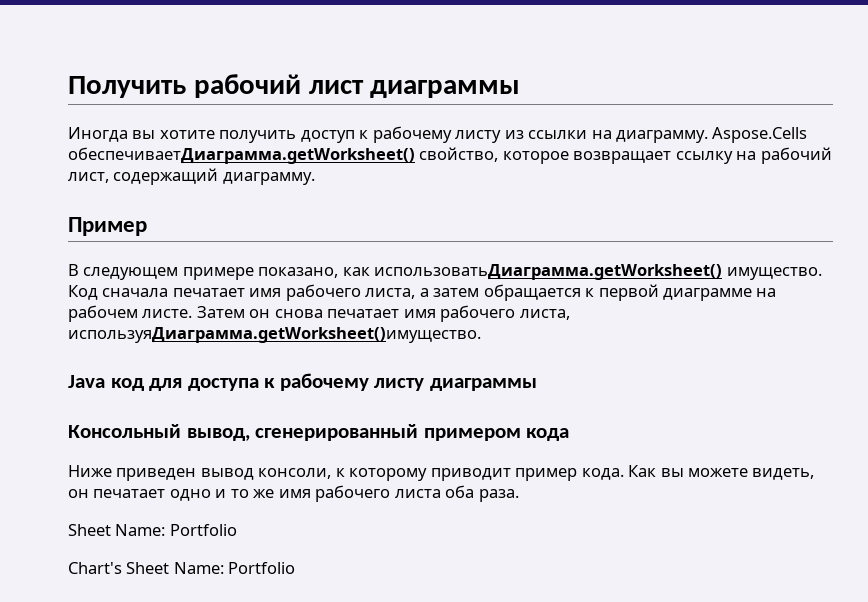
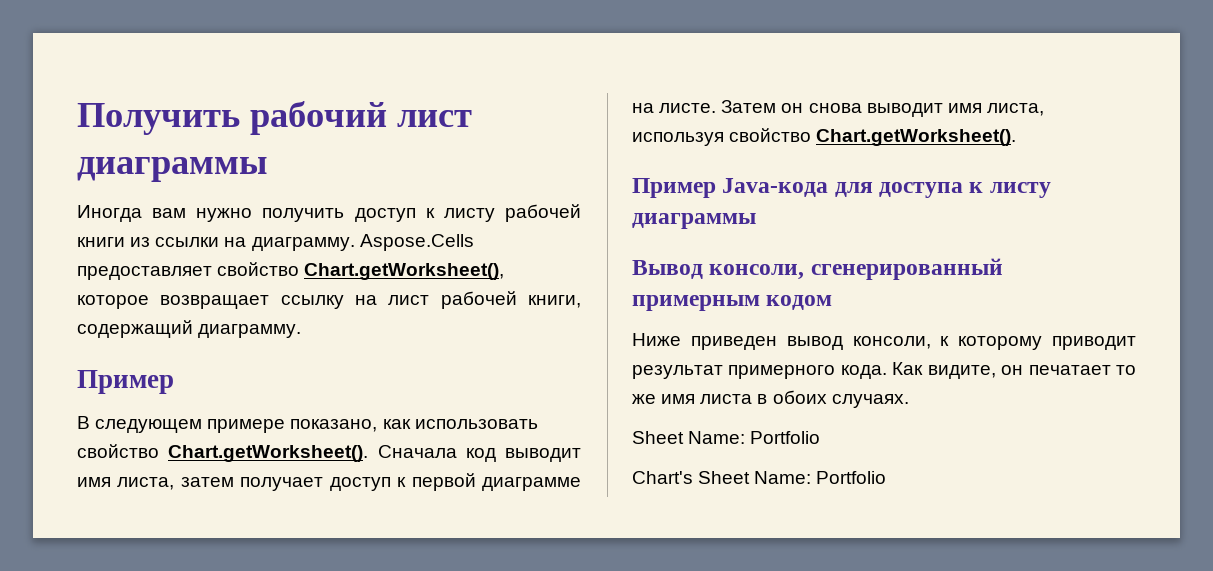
- Иногда вы хотите получить доступ к рабочему листу из ссылки на диаграмму.
+ Иногда вам нужно получить доступ к листу рабочей книги из ссылки на диаграмму.
- Aspose.Cells обеспечиваетДиаграмма.getWorksheet() свойство, которое возвращает ссылку на рабочий лист, содержащий диаграмму.
+ Aspose.Cells предоставляет свойство Chart.getWorksheet(), которое возвращает ссылку на лист рабочей книги, содержащий диаграмму.
- В следующем примере показано, как использоватьДиаграмма.getWorksheet() имущество. Код сначала печатает имя рабочего листа, а затем обращается к первой диаграмме на рабочем листе.
+ В следующем примере показано, как использовать свойство Chart.getWorksheet(). Сначала код выводит имя листа, затем получает доступ к первой диаграмме на листе.
- Затем он снова печатает имя рабочего листа, используяДиаграмма.getWorksheet()имущество.
- Java код для доступа к рабочему листу диаграммы
+ Затем он снова выводит имя листа, используя свойство Chart.getWorksheet().
+ Пример Java-кода для доступа к листу диаграммы
- Консольный вывод, сгенерированный примером кода
+ Вывод консоли, сгенерированный примерным кодом
- Ниже приведен вывод консоли, к которому приводит пример кода. Как вы можете видеть, он печатает одно и то же имя рабочего листа оба раза.
+ Ниже приведен вывод консоли, к которому приводит результат примерного кода. Как видите, он печатает то же имя листа в обоих случаях.

